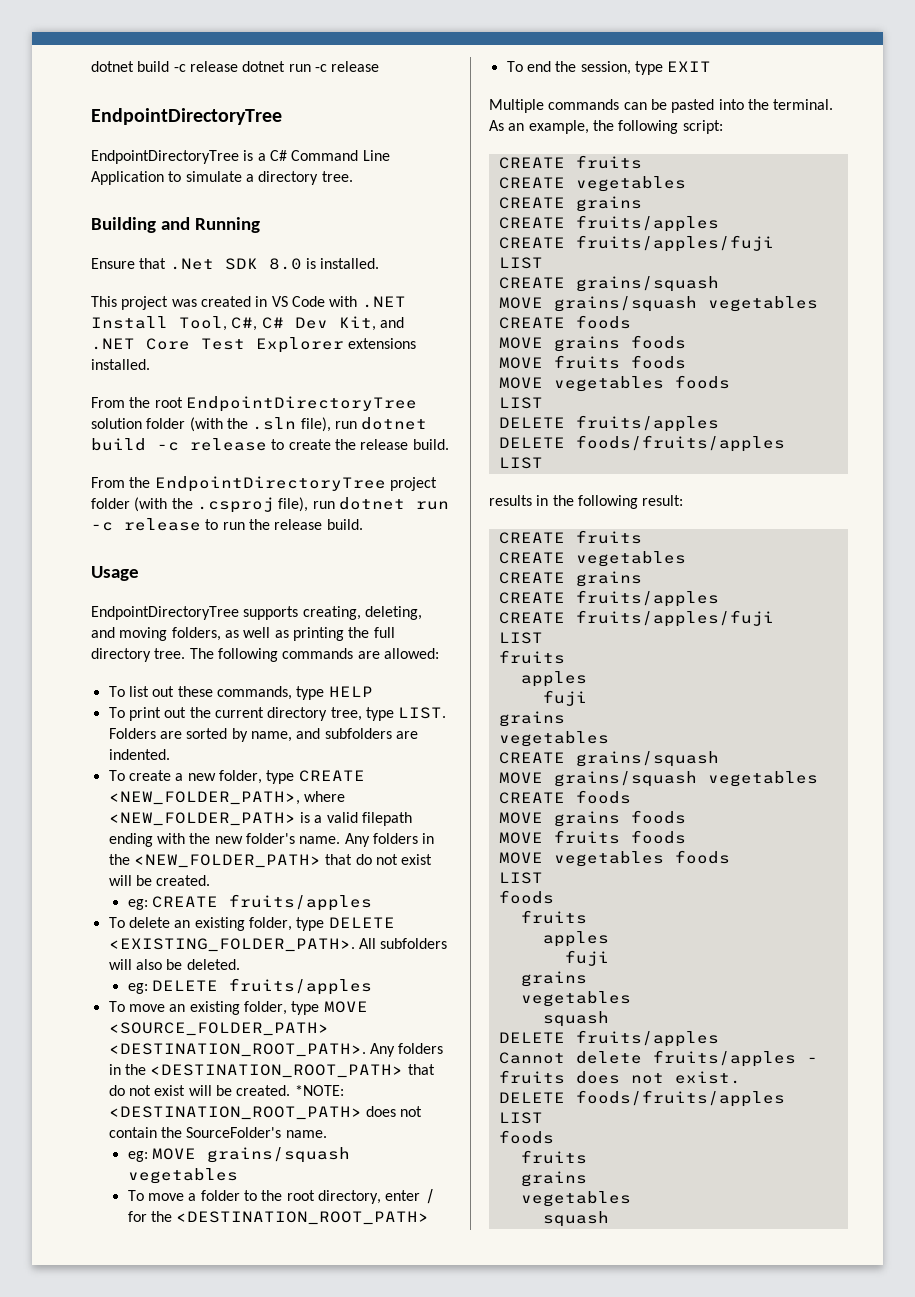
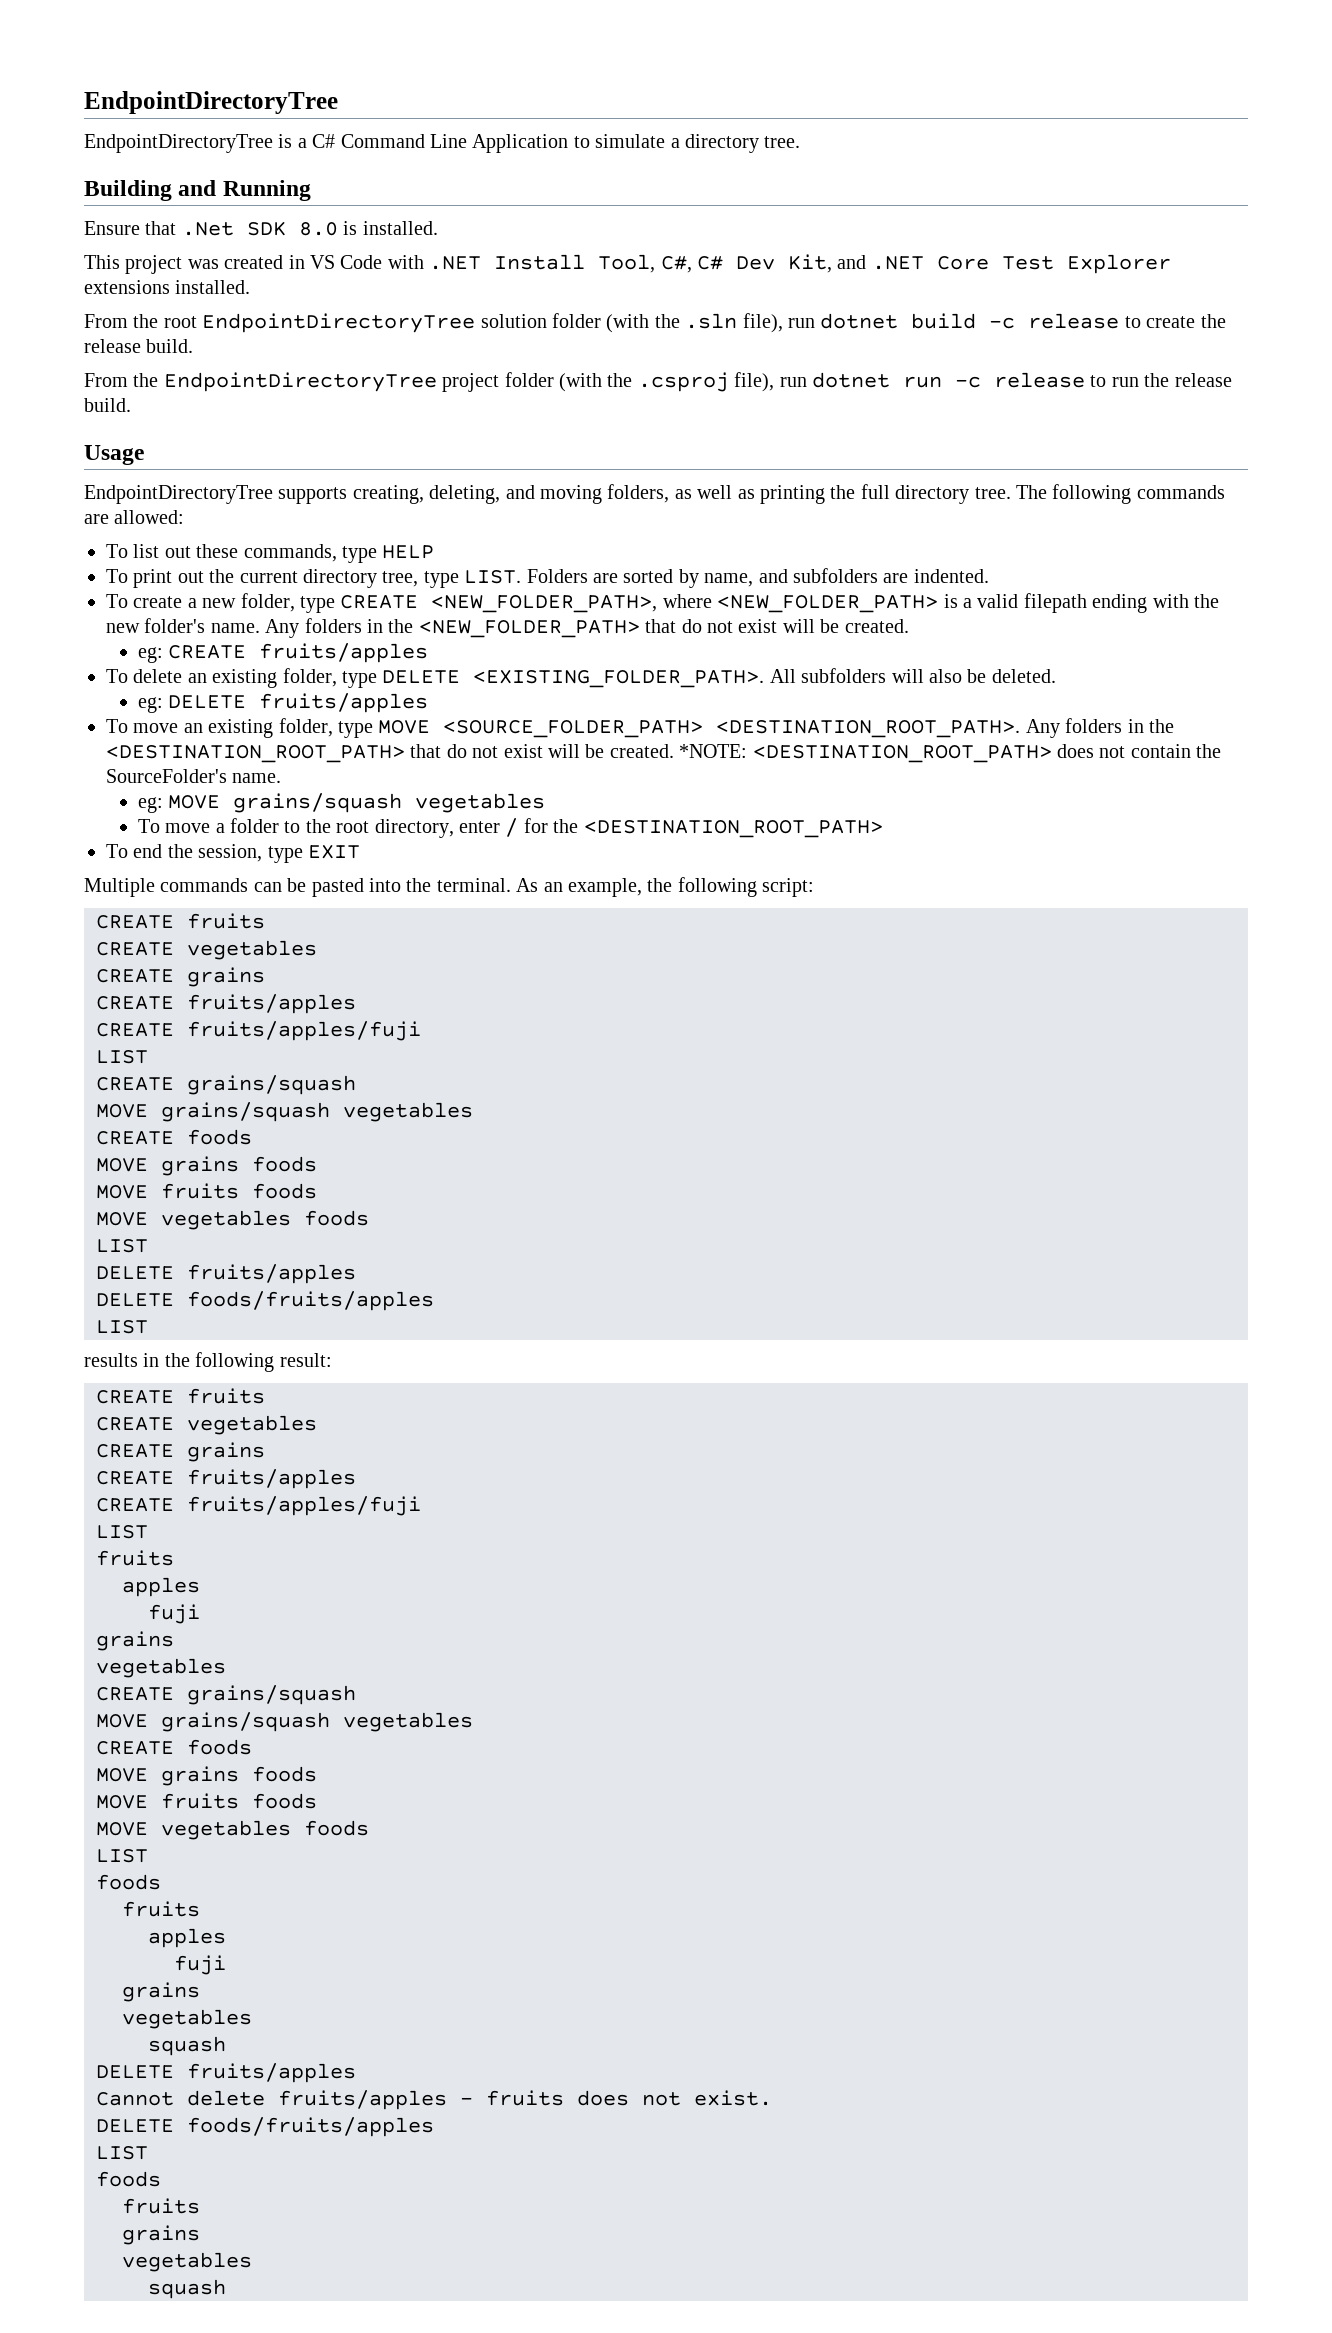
- dotnet build -c release dotnet run -c release

